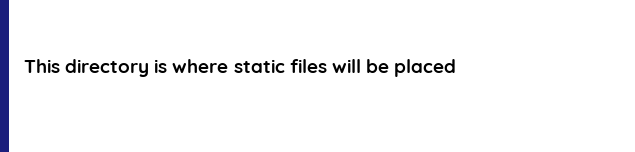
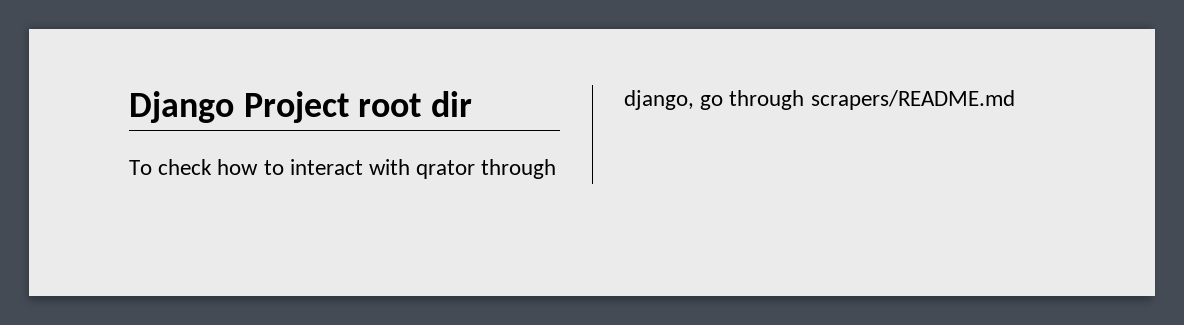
- This directory is where static files will be placed
+ Django Project root dir
+ To check how to interact with qrator through django, go through scrapers/README.md

